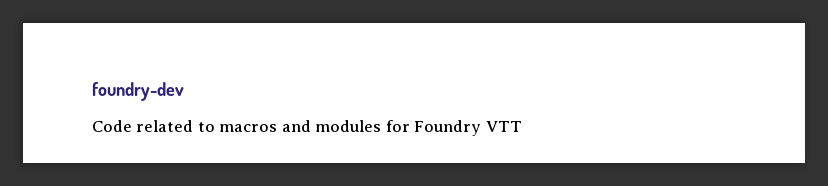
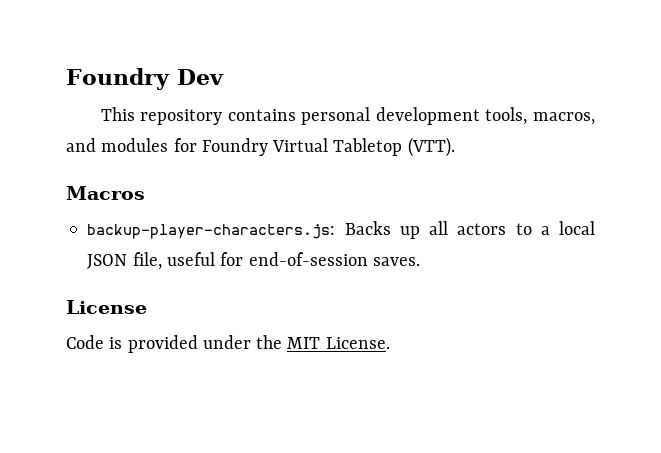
- foundry-dev
- Code related to macros and modules for Foundry VTT
+ Foundry Dev
+ This repository contains personal development tools, macros, and modules for Foundry Virtual Tabletop (VTT).
+ Macros
+ backup-player-characters.js: Backs up all actors to a local JSON file, useful for end-of-session saves.
+ License
+ Code is provided under the MIT License.

